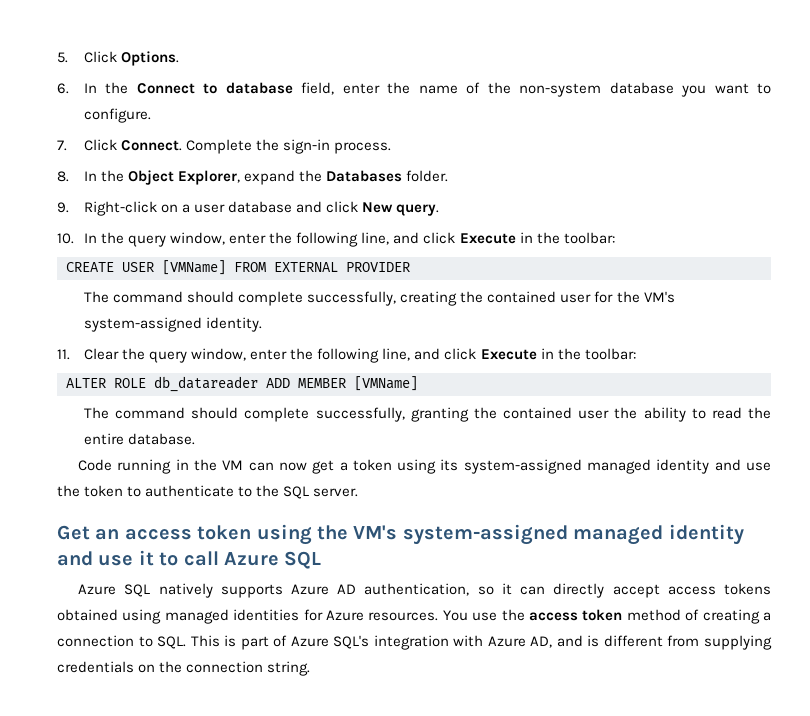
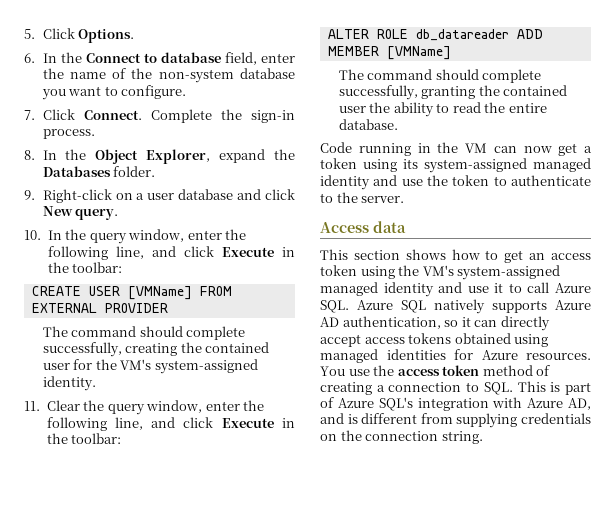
- Code running in the VM can now get a token using its system-assigned managed identity and use the token to authenticate to the SQL server.
+ Code running in the VM can now get a token using its system-assigned managed identity and use the token to authenticate to the server.
- Get an access token using the VM's system-assigned managed identity and use it to call Azure SQL
- Azure SQL natively supports Azure AD authentication, so it can directly accept access tokens obtained using managed identities for Azure resources.
+ Access data
+ This section shows how to get an access token using the VM's system-assigned managed identity and use it to call Azure SQL. Azure SQL natively supports Azure AD authentication, so it can directly accept access tokens obtained using managed identities for Azure resources.

